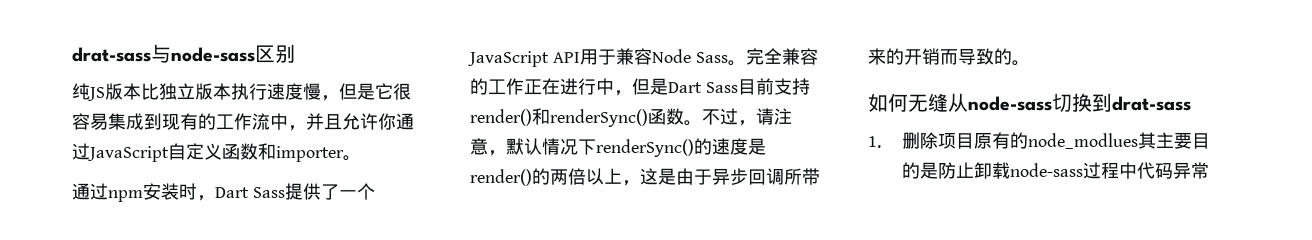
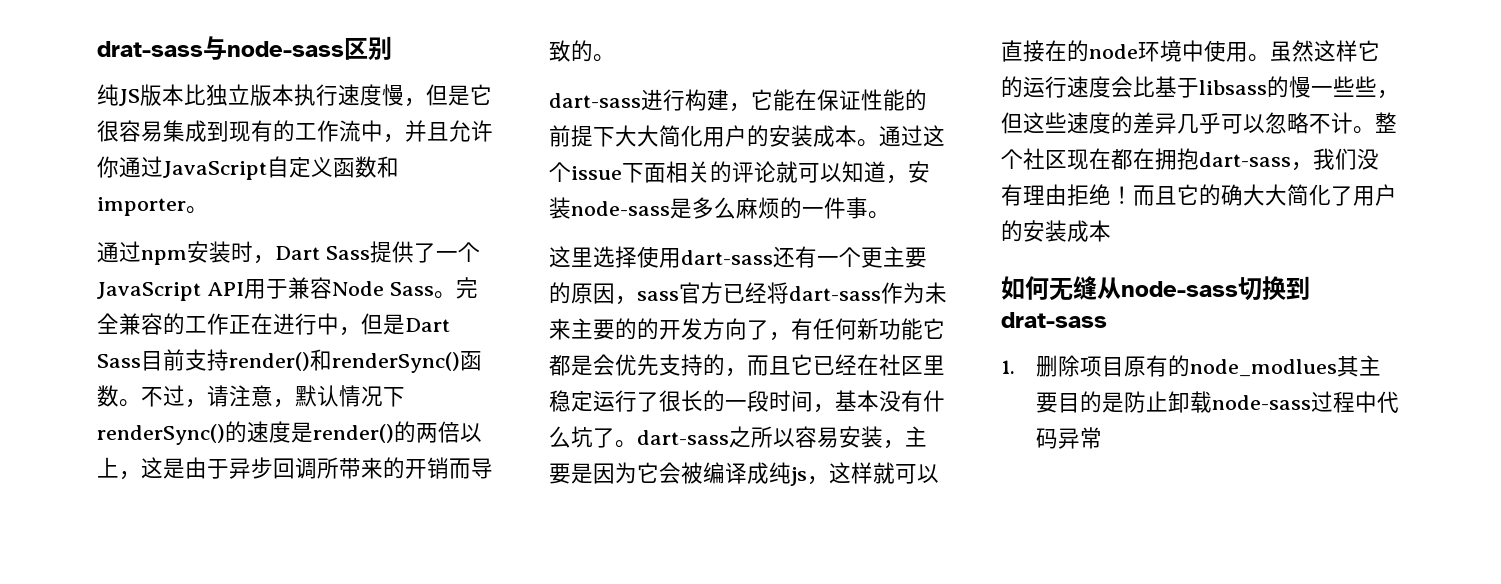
+ dart-sass进行构建，它能在保证性能的前提下大大简化用户的安装成本。通过这个issue下面相关的评论就可以知道，安装node-sass是多么麻烦的一件事。
+ 这里选择使用dart-sass还有一个更主要的原因，sass官方已经将dart-sass作为未来主要的的开发方向了，有任何新功能它都是会优先支持的，而且它已经在社区里稳定运行了很长的一段时间，基本没有什么坑了。dart-sass之所以容易安装，主要是因为它会被编译成纯js，这样就可以直接在的node环境中使用。虽然这样它的运行速度会比基于libsass的慢一些些，但这些速度的差异几乎可以忽略不计。整个社区现在都在拥抱dart-sass，我们没有理由拒绝！而且它的确大大简化了用户的安装成本

